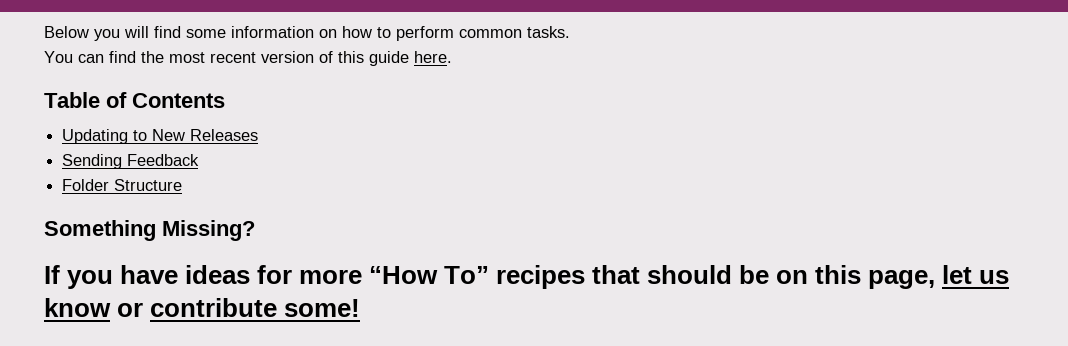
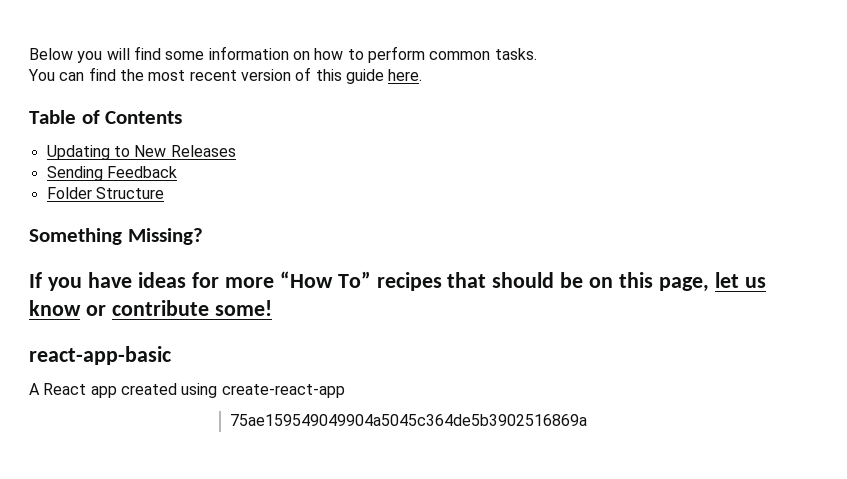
+ react-app-basic
+ A React app created using create-react-app
+ 75ae159549049904a5045c364de5b3902516869a

